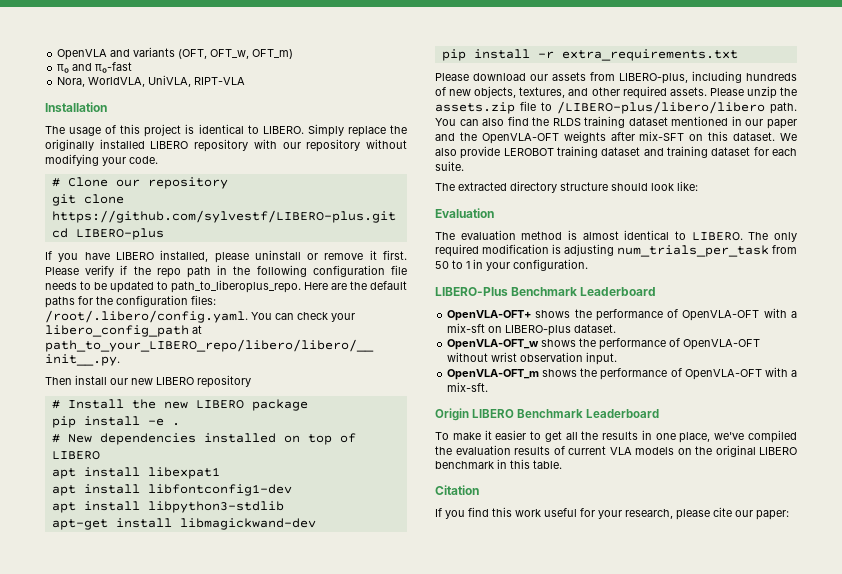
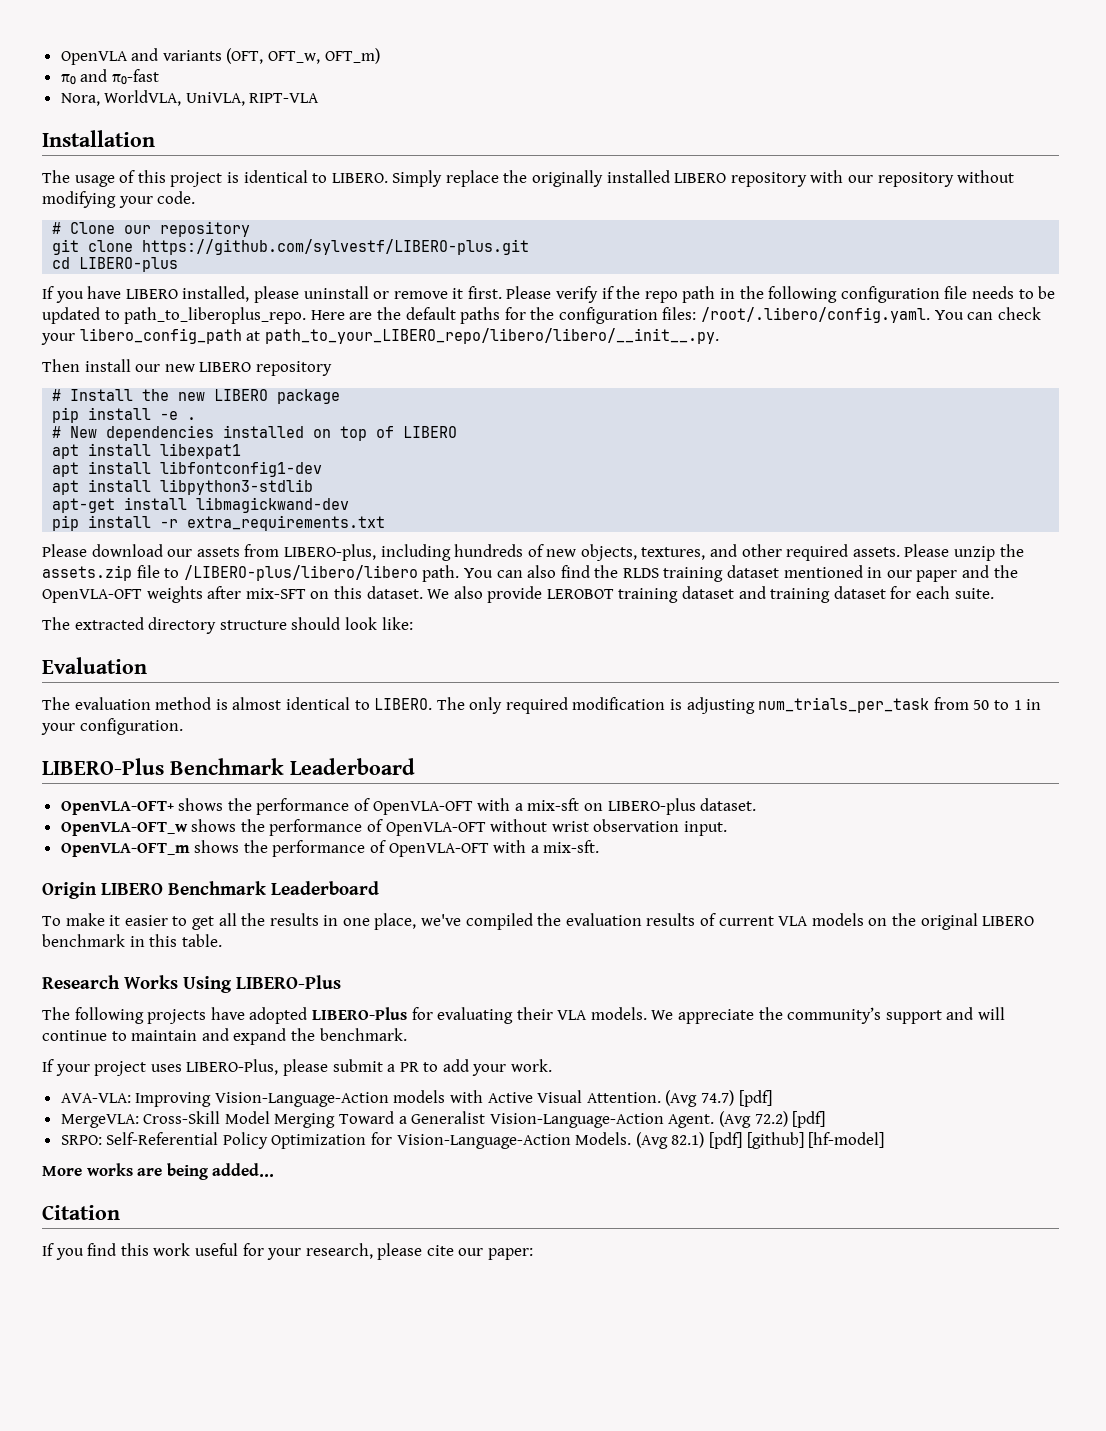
+ Research Works Using LIBERO-Plus
+ The following projects have adopted LIBERO-Plus for evaluating their VLA models. We appreciate the community’s support and will continue to maintain and expand the benchmark.
+ If your project uses LIBERO-Plus, please submit a PR to add your work.
+ AVA-VLA: Improving Vision-Language-Action models with Active Visual Attention. (Avg 74.7) [pdf]
+ MergeVLA: Cross-Skill Model Merging Toward a Generalist Vision-Language-Action Agent. (Avg 72.2) [pdf]
+ SRPO: Self-Referential Policy Optimization for Vision-Language-Action Models. (Avg 82.1) [pdf] [github] [hf-model]
+ More works are being added…

